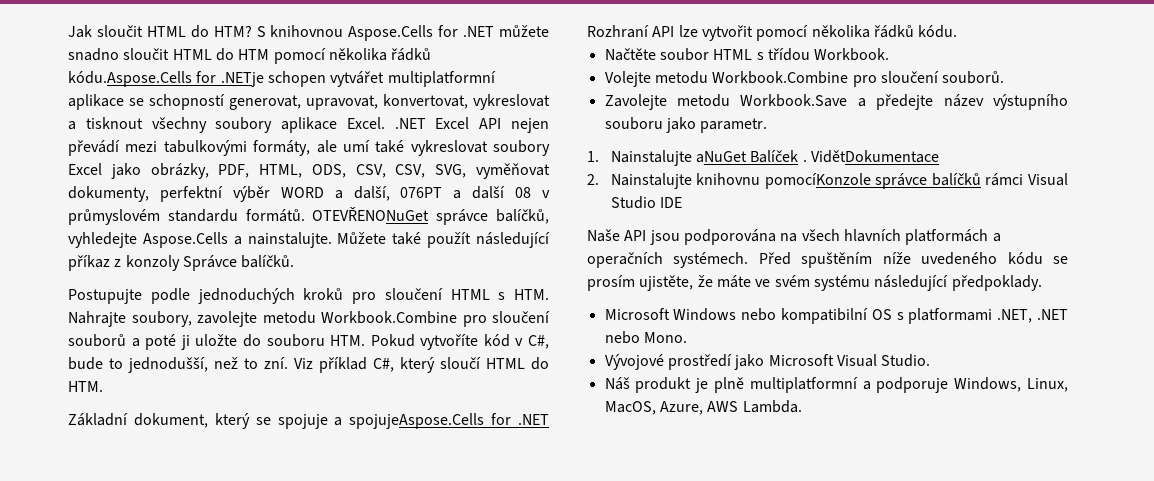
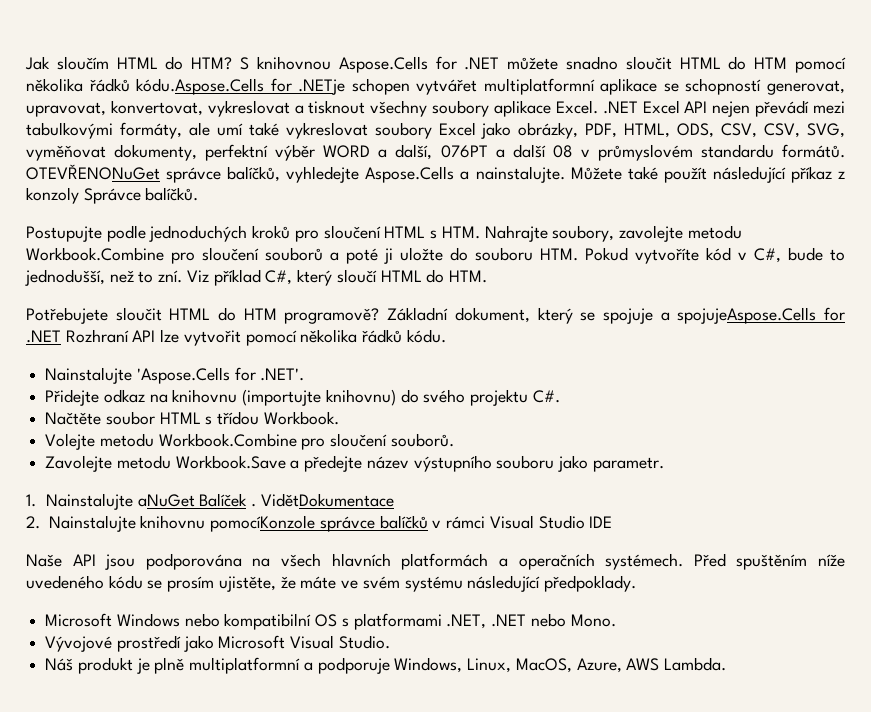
- Jak sloučit HTML do HTM?
+ Jak sloučím HTML do HTM?
+ Potřebujete sloučit HTML do HTM programově?
+ Nainstalujte 'Aspose.Cells for .NET'.
+ Přidejte odkaz na knihovnu (importujte knihovnu) do svého projektu C#.
- 2. Nainstalujte knihovnu pomocíKonzole správce balíčků rámci Visual Studio IDE
+ 2. Nainstalujte knihovnu pomocíKonzole správce balíčků v rámci Visual Studio IDE

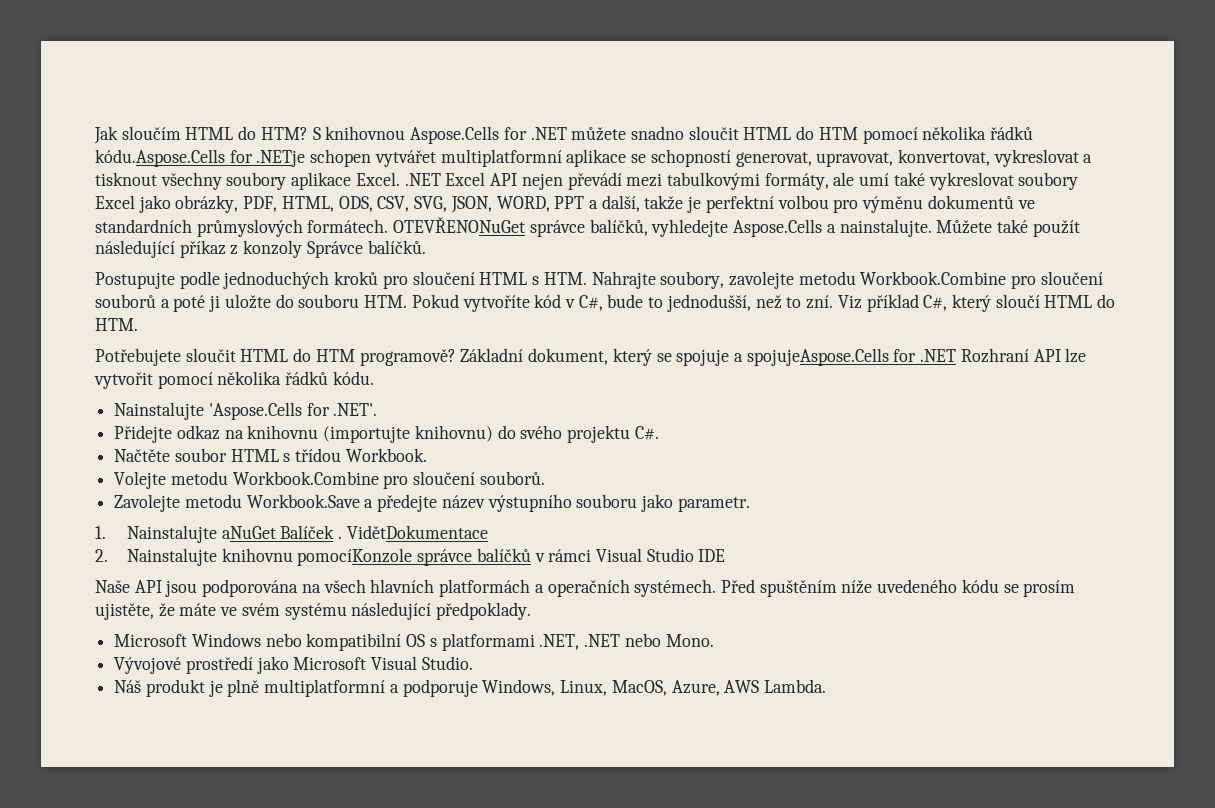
- S knihovnou Aspose.Cells for .NET můžete snadno sloučit HTML do HTM pomocí několika řádků kódu.Aspose.Cells for .NETje schopen vytvářet multiplatformní aplikace se schopností generovat, upravovat, konvertovat, vykreslovat a tisknout všechny soubory aplikace Excel. .NET Excel API nejen převádí mezi tabulkovými formáty, ale umí také vykreslovat soubory Excel jako obrázky, PDF, HTML, ODS, CSV, CSV, SVG, vyměňovat dokumenty, perfektní výběr WORD a další, 076PT a další 08 v průmyslovém standardu formátů.
+ S knihovnou Aspose.Cells for .NET můžete snadno sloučit HTML do HTM pomocí několika řádků kódu.Aspose.Cells for .NETje schopen vytvářet multiplatformní aplikace se schopností generovat, upravovat, konvertovat, vykreslovat a tisknout všechny soubory aplikace Excel. .NET Excel API nejen převádí mezi tabulkovými formáty, ale umí také vykreslovat soubory Excel jako obrázky, PDF, HTML, ODS, CSV, SVG, JSON, WORD, PPT a další, takže je perfektní volbou pro výměnu dokumentů ve standardních průmyslových formátech.

